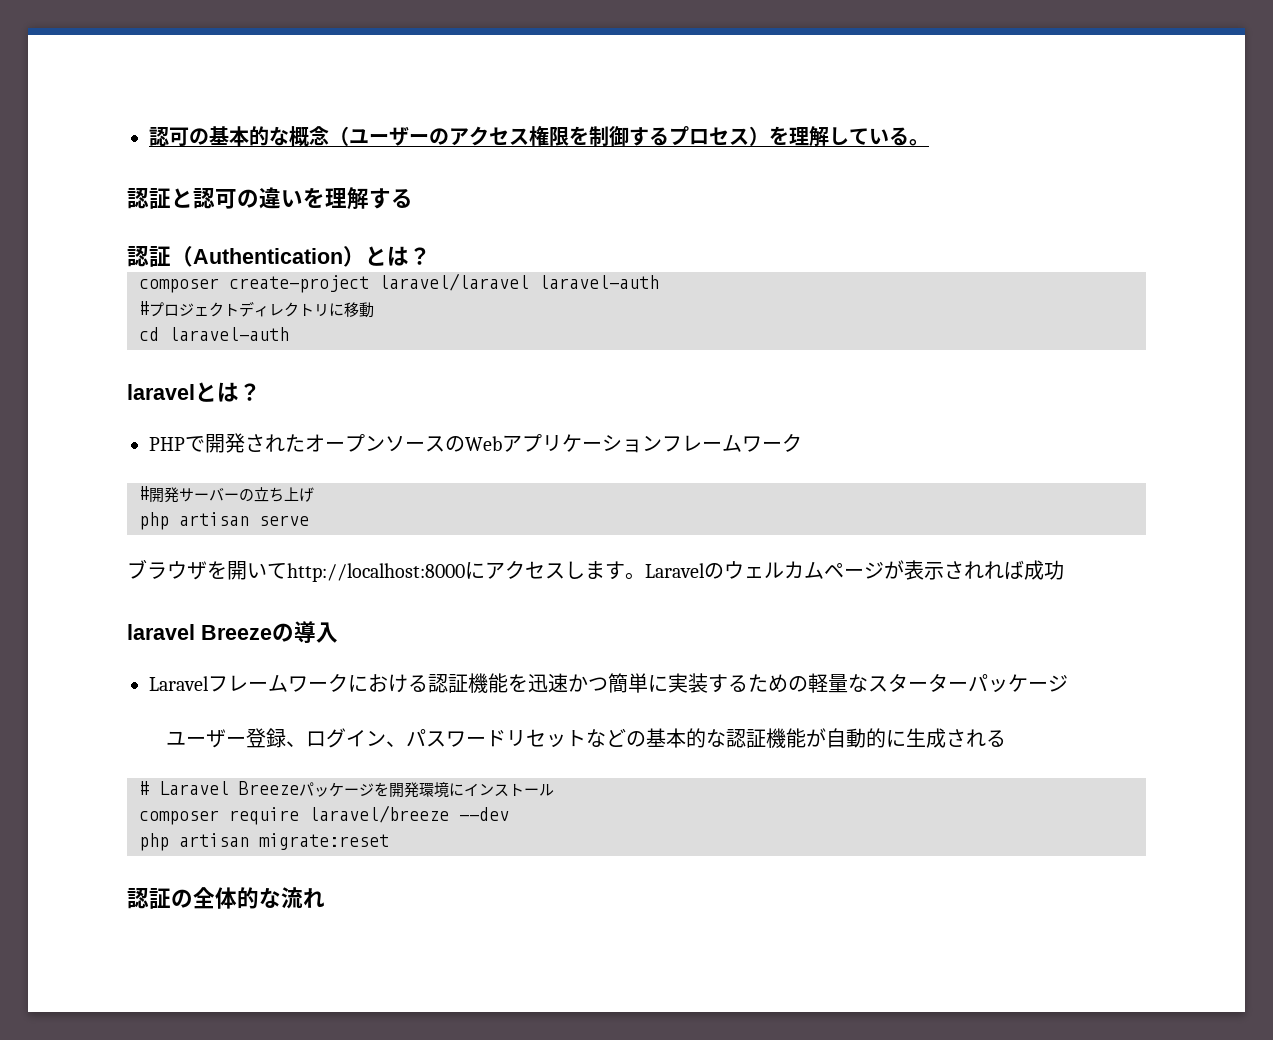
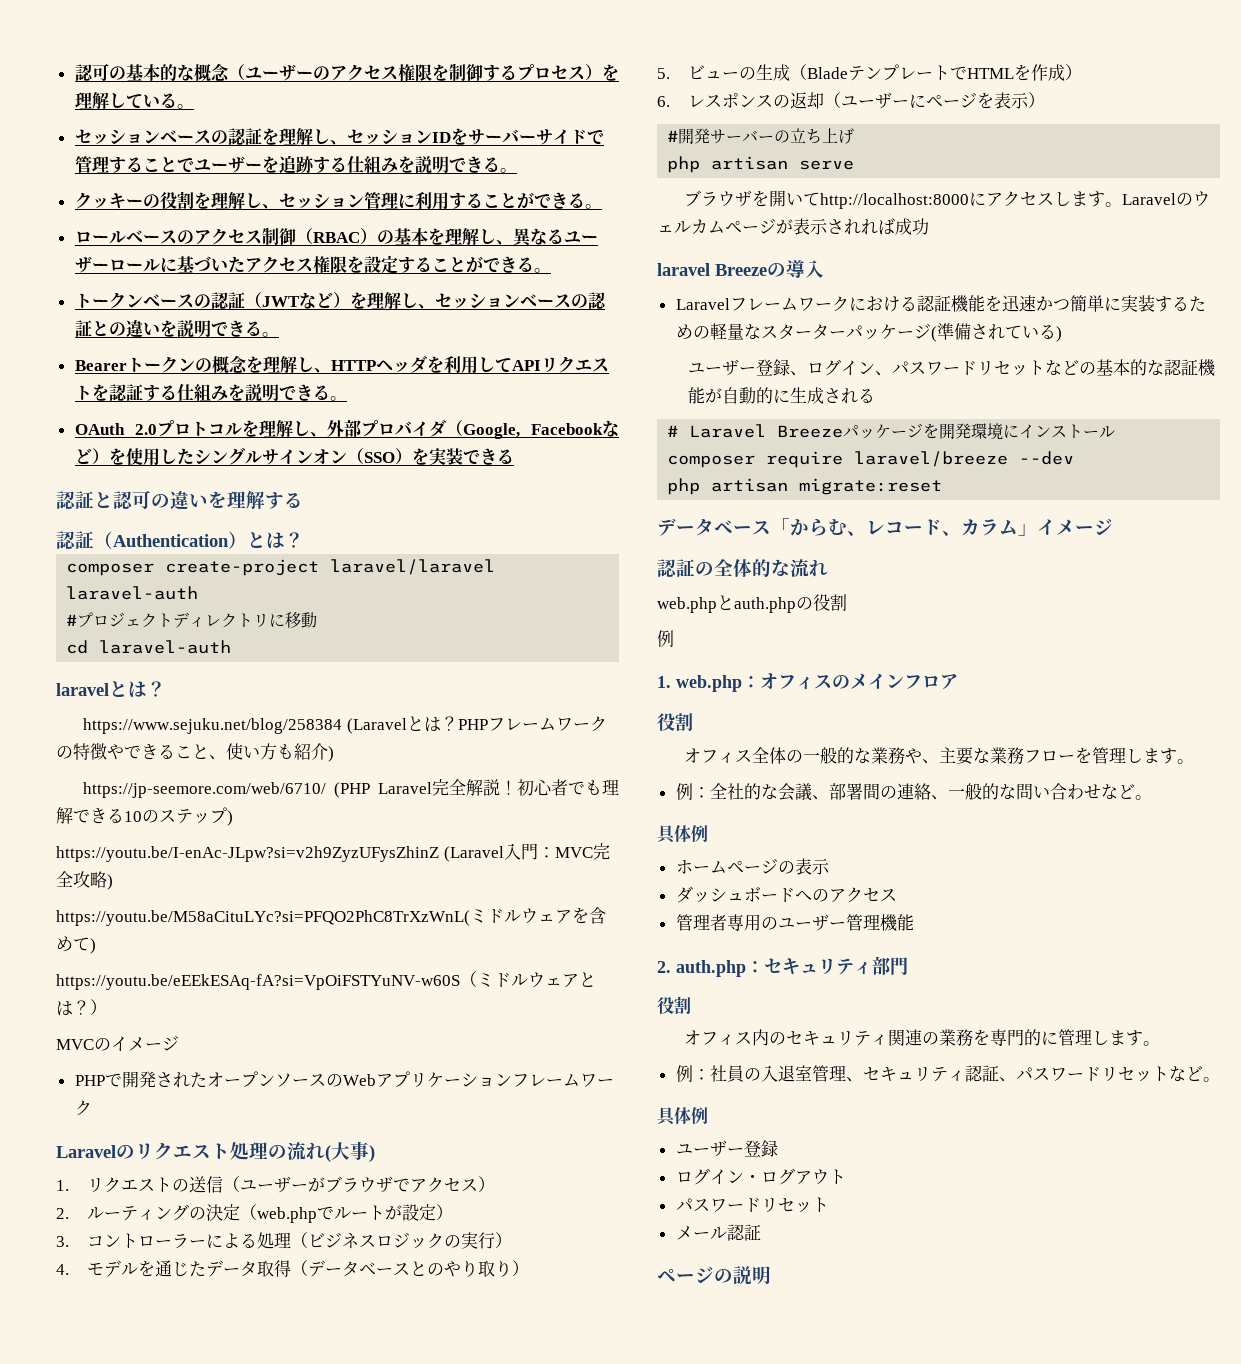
+ セッションベースの認証を理解し、セッションIDをサーバーサイドで管理することでユーザーを追跡する仕組みを説明できる。
+ クッキーの役割を理解し、セッション管理に利用することができる。
+ ロールベースのアクセス制御（RBAC）の基本を理解し、異なるユーザーロールに基づいたアクセス権限を設定することができる。
+ トークンベースの認証（JWTなど）を理解し、セッションベースの認証との違いを説明できる。
+ Bearerトークンの概念を理解し、HTTPヘッダを利用してAPIリクエストを認証する仕組みを説明できる。
+ OAuth 2.0プロトコルを理解し、外部プロバイダ（Google, Facebookなど）を使用したシングルサインオン（SSO）を実装できる
+ https://www.sejuku.net/blog/258384 (Laravelとは？PHPフレームワークの特徴やできること、使い方も紹介)
+ https://jp-seemore.com/web/6710/ (PHP Laravel完全解説！初心者でも理解できる10のステップ)
+ https://youtu.be/I-enAc-JLpw?si=v2h9ZyzUFysZhinZ (Laravel入門：MVC完全攻略)
+ https://youtu.be/M58aCituLYc?si=PFQO2PhC8TrXzWnL(ミドルウェアを含めて)
+ https://youtu.be/eEEkESAq-fA?si=VpOiFSTYuNV-w60S（ミドルウェアとは？）
+ MVCのイメージ
+ Laravelのリクエスト処理の流れ(大事)
+ 1.リクエストの送信（ユーザーがブラウザでアクセス）
+ 2.ルーティングの決定（web.phpでルートが設定）
+ 3.コントローラーによる処理（ビジネスロジックの実行）
+ 4.モデルを通じたデータ取得（データベースとのやり取り）
+ 5.ビューの生成（BladeテンプレートでHTMLを作成）
+ 6.レスポンスの返却（ユーザーにページを表示）
- Laravelフレームワークにおける認証機能を迅速かつ簡単に実装するための軽量なスターターパッケージ
+ Laravelフレームワークにおける認証機能を迅速かつ簡単に実装するための軽量なスターターパッケージ(準備されている)
+ データベース「からむ、レコード、カラム」イメージ
+ web.phpとauth.phpの役割
+ 例
+ 1. web.php：オフィスのメインフロア
+ 役割
+ オフィス全体の一般的な業務や、主要な業務フローを管理します。
+ 例：全社的な会議、部署間の連絡、一般的な問い合わせなど。
+ 具体例
+ ホームページの表示
+ ダッシュボードへのアクセス
+ 管理者専用のユーザー管理機能
+ 2. auth.php：セキュリティ部門
+ 役割
+ オフィス内のセキュリティ関連の業務を専門的に管理します。
+ 例：社員の入退室管理、セキュリティ認証、パスワードリセットなど。
+ 具体例
+ ユーザー登録
+ ログイン・ログアウト
+ パスワードリセット
+ メール認証
+ ページの説明

